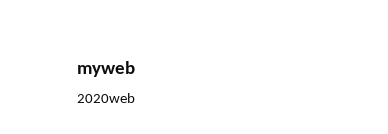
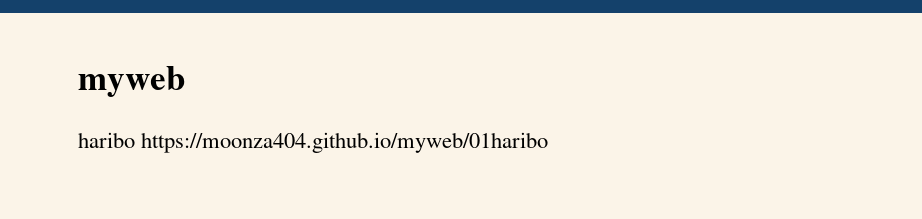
- 2020web
+ haribo https://moonza404.github.io/myweb/01haribo

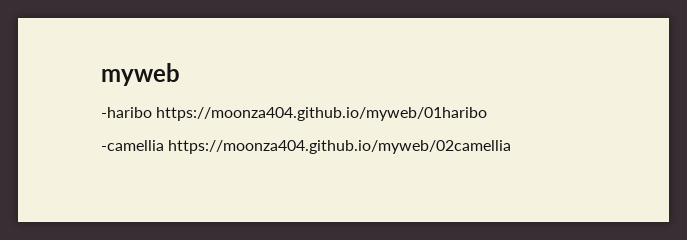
- haribo https://moonza404.github.io/myweb/01haribo
+ -haribo https://moonza404.github.io/myweb/01haribo
+ -camellia https://moonza404.github.io/myweb/02camellia

